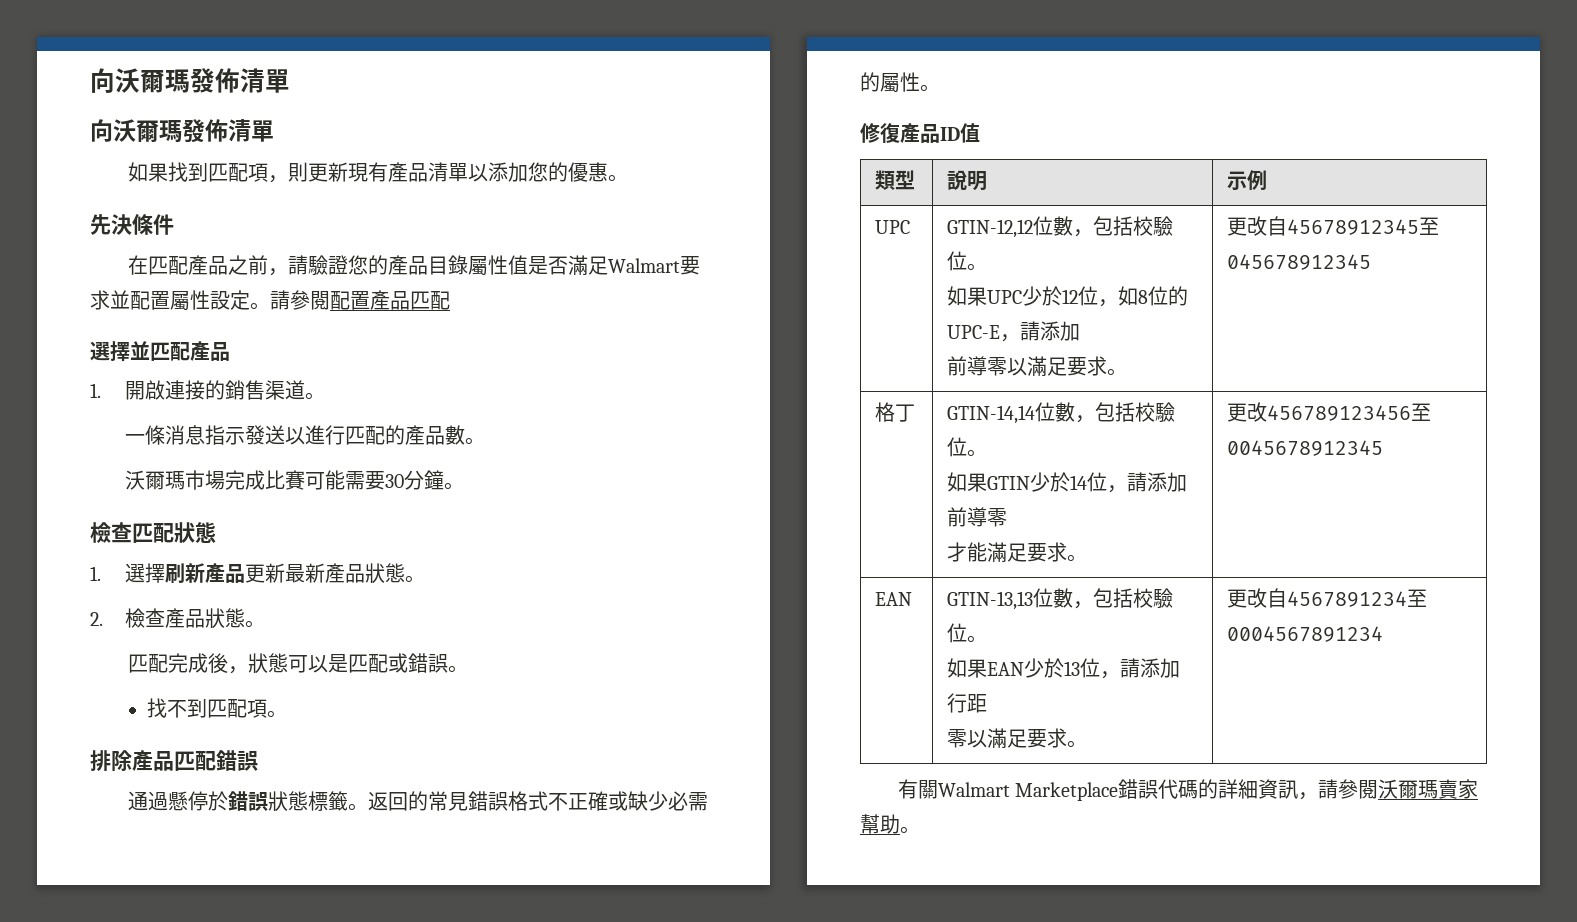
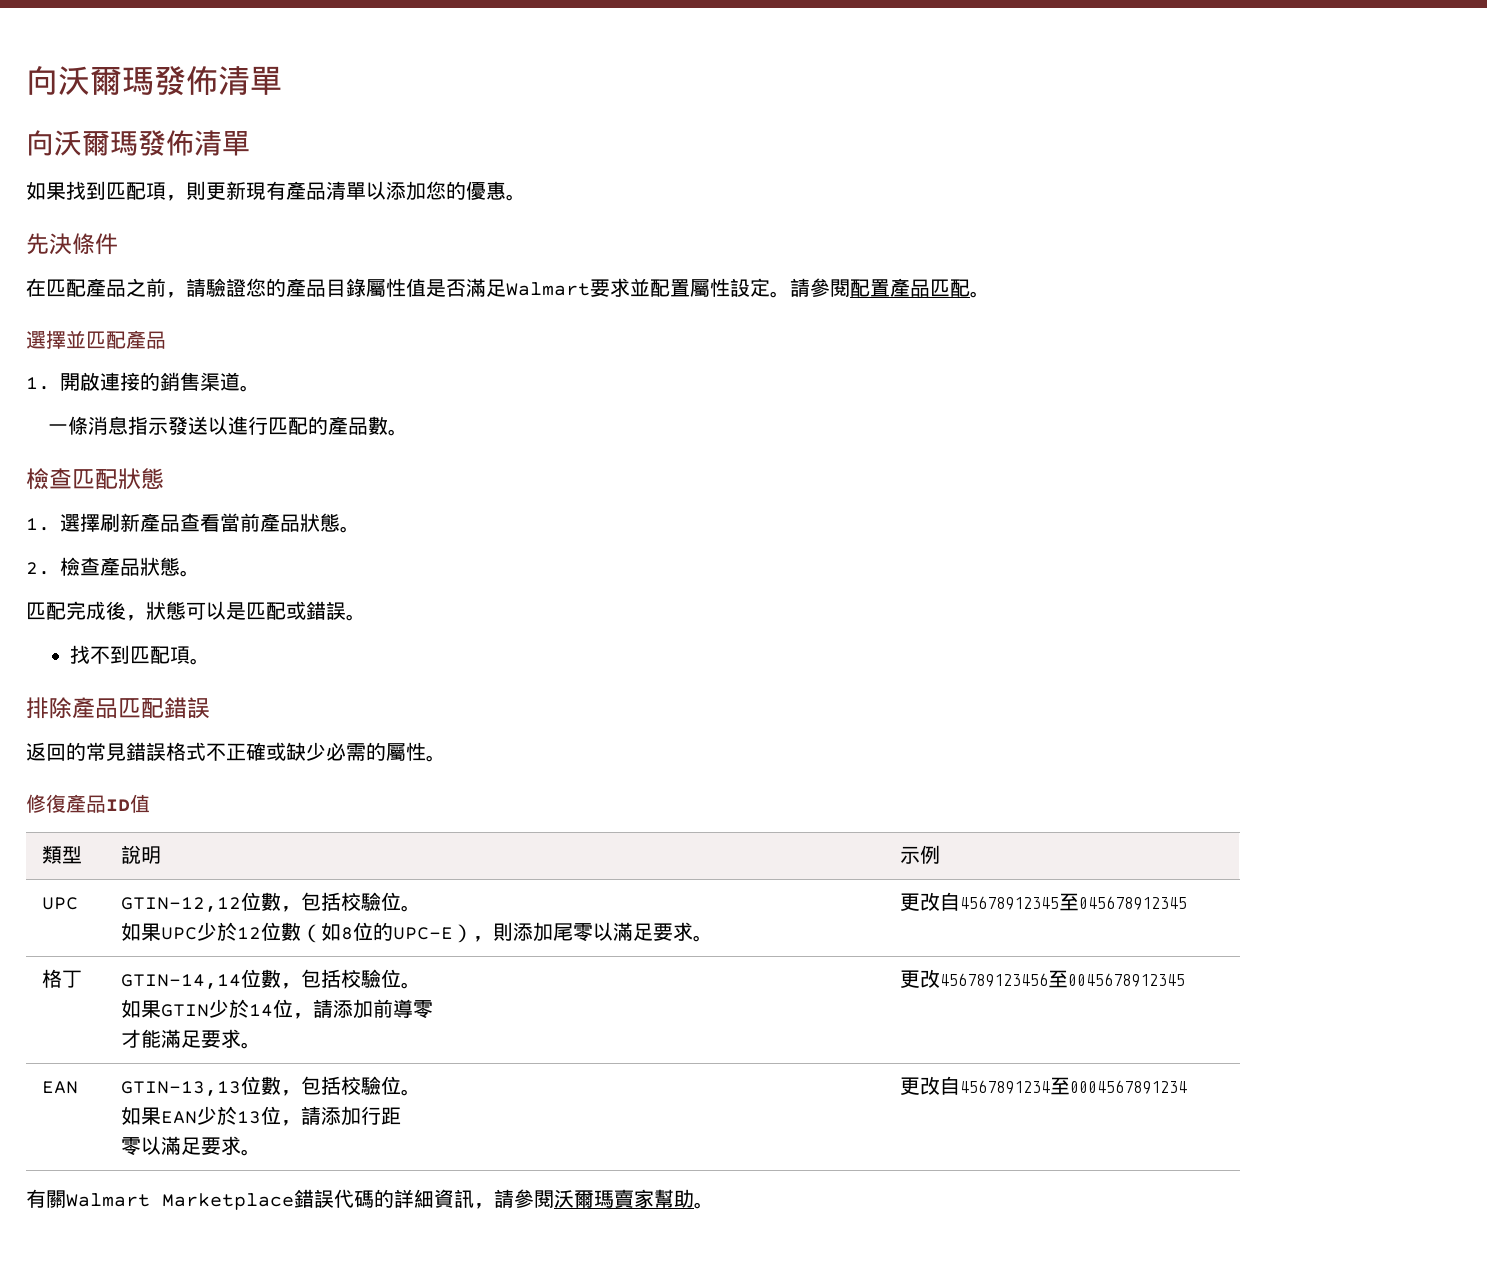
- 請參閱配置產品匹配
+ 請參閱配置產品匹配。
- 沃爾瑪市場完成比賽可能需要30分鐘。
- 1.選擇刷新產品更新最新產品狀態。
+ 1.選擇刷新產品查看當前產品狀態。
- 通過懸停於錯誤狀態標籤。
  UPC | GTIN-12,12位數，包括校驗位。
- 如果UPC少於12位，如8位的UPC-E，請添加
- 前導零以滿足要求。 | 更改自45678912345至045678912345
+ 如果UPC少於12位數（如8位的UPC-E），則添加尾零以滿足要求。 | 更改自45678912345至045678912345

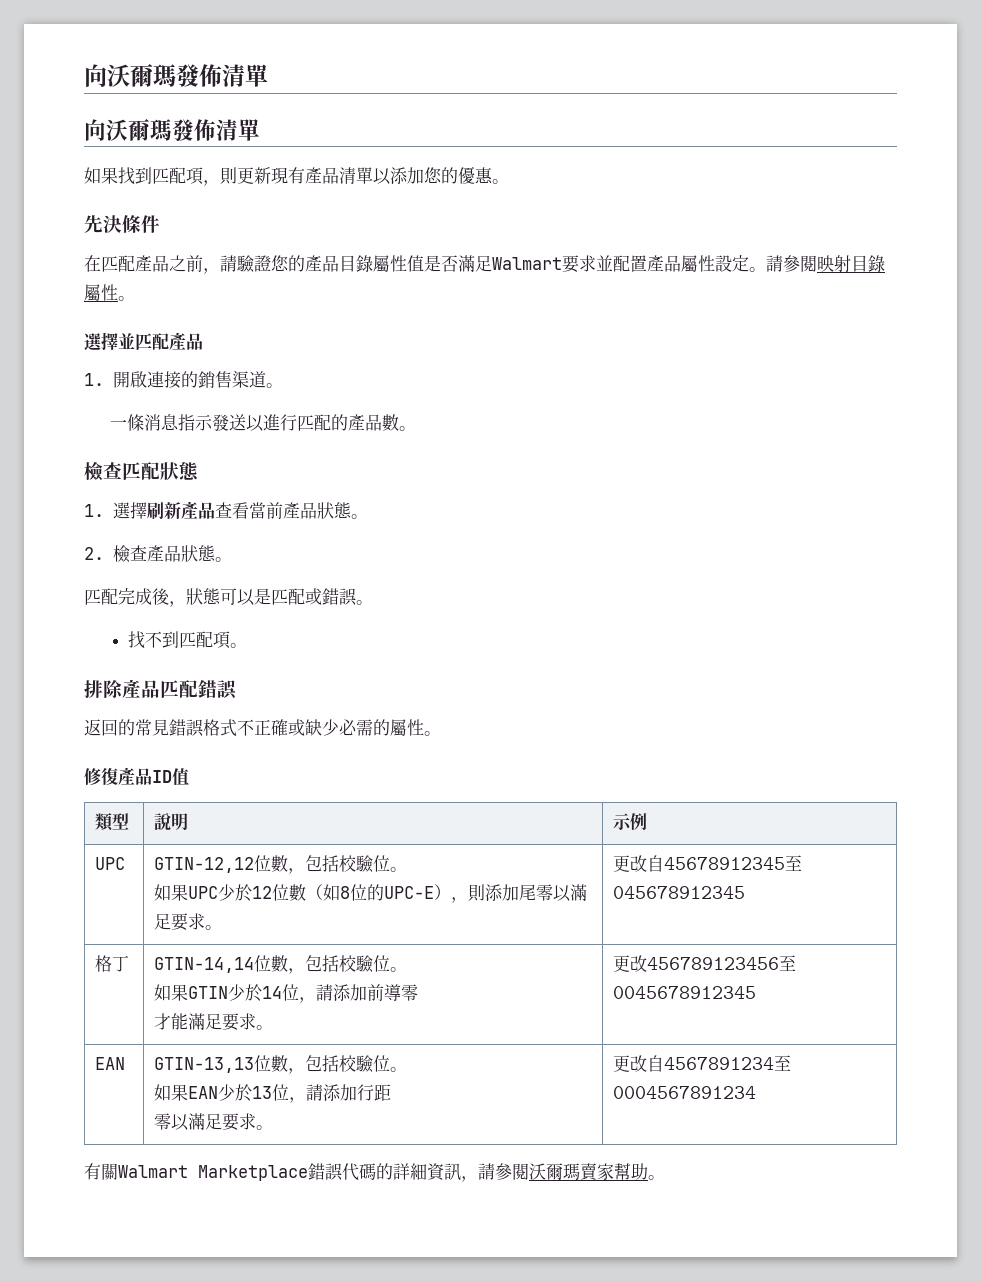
- 在匹配產品之前，請驗證您的產品目錄屬性值是否滿足Walmart要求並配置屬性設定。
+ 在匹配產品之前，請驗證您的產品目錄屬性值是否滿足Walmart要求並配置產品屬性設定。
- 請參閱配置產品匹配。
+ 請參閱映射目錄屬性。

